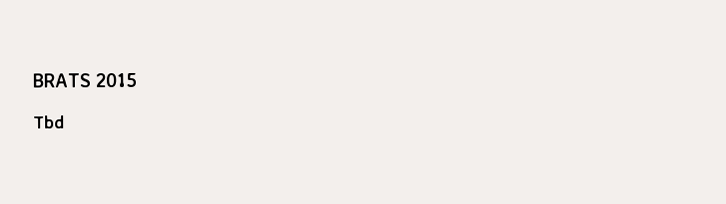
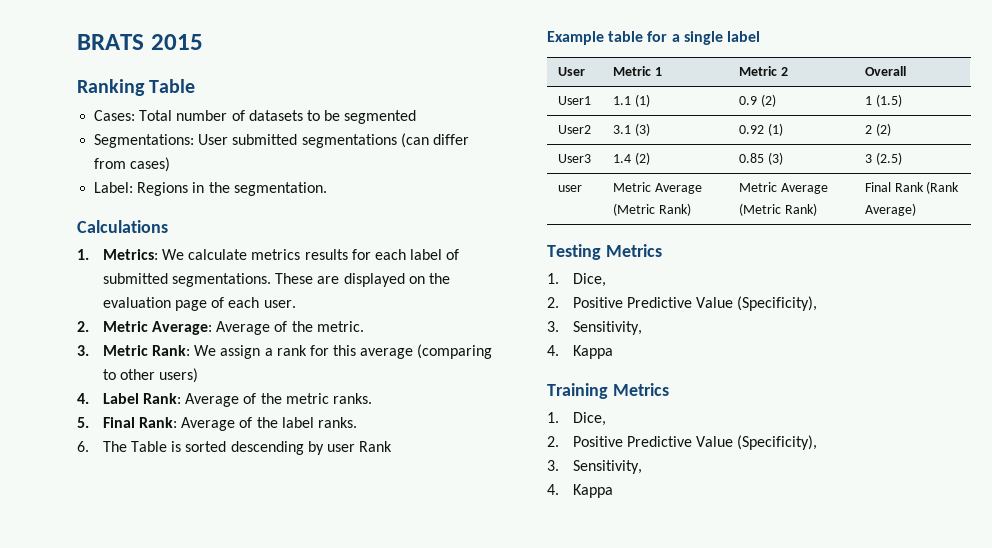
- Tbd
+ Ranking Table
+ Cases: Total number of datasets to be segmented
+ Segmentations: User submitted segmentations (can differ from cases)
+ Label: Regions in the segmentation.
+ Calculations
+ 1. Metrics: We calculate metrics results for each label of submitted segmentations. These are displayed on the evaluation page of each user.
+ 2. Metric Average: Average of the metric.
+ 3. Metric Rank: We assign a rank for this average (comparing to other users)
+ 4. Label Rank: Average of the metric ranks.
+ 5. Final Rank: Average of the label ranks.
+ 6. The Table is sorted descending by user Rank
+ Example table for a single label
+ User | Metric 1 | Metric 2 | Overall
+ User1 | 1.1 (1) | 0.9 (2) | 1 (1.5)
+ User2 | 3.1 (3) | 0.92 (1) | 2 (2)
+ User3 | 1.4 (2) | 0.85 (3) | 3 (2.5)
+ user | Metric Average (Metric Rank) | Metric Average (Metric Rank) | Final Rank (Rank Average)
+ Testing Metrics
+ 1. Dice,
+ 2. Positive Predictive Value (Specificity),
+ 3. Sensitivity,
+ 4. Kappa
+ Training Metrics
+ 1. Dice,
+ 2. Positive Predictive Value (Specificity),
+ 3. Sensitivity,
+ 4. Kappa

